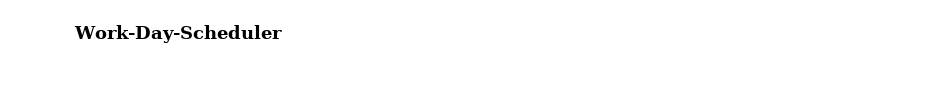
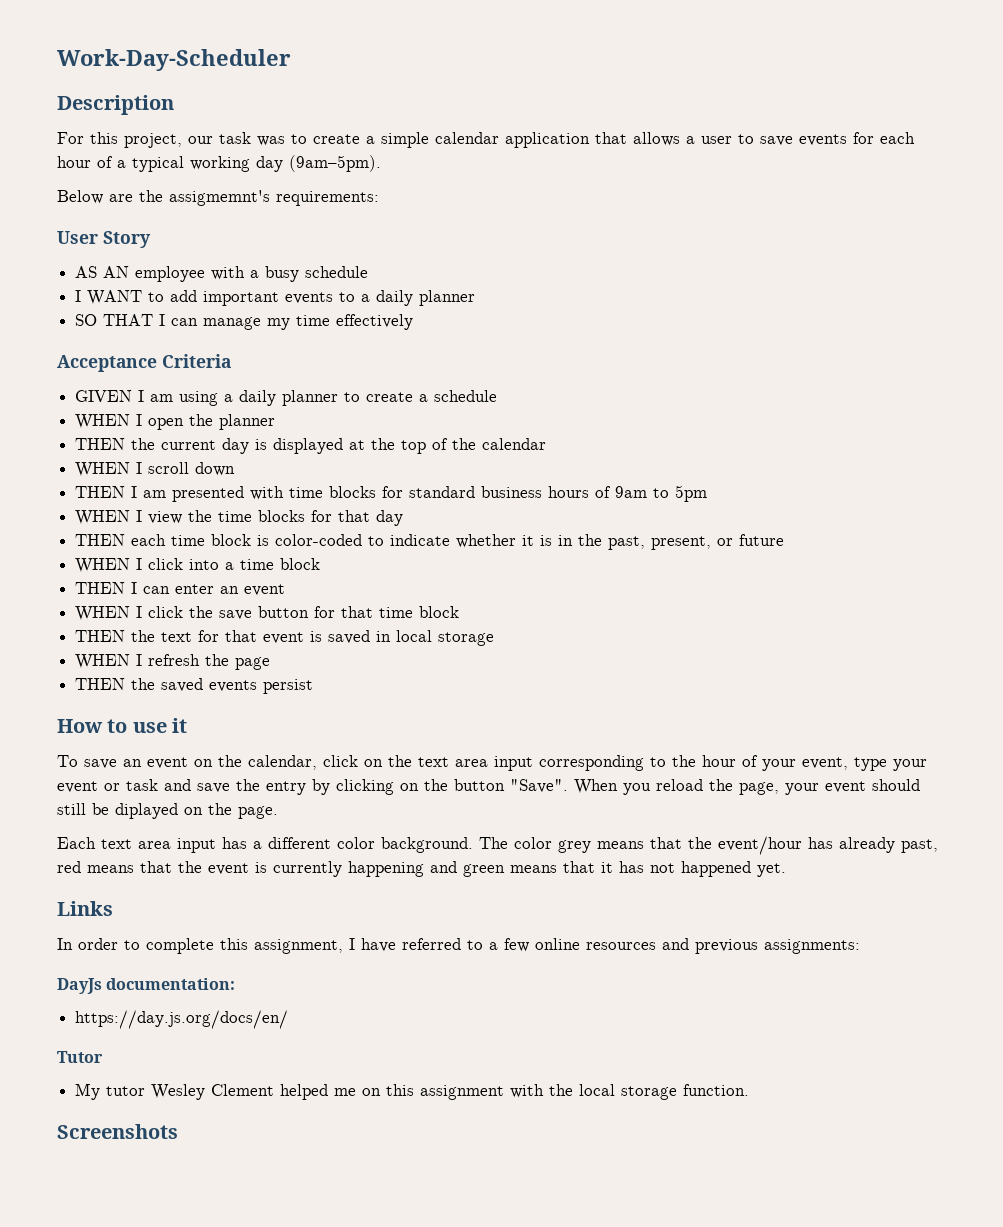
+ Description
+ For this project, our task was to create a simple calendar application that allows a user to save events for each hour of a typical working day (9am–5pm).
+ Below are the assigmemnt's requirements:
+ User Story
+ AS AN employee with a busy schedule
+ I WANT to add important events to a daily planner
+ SO THAT I can manage my time effectively
+ Acceptance Criteria
+ GIVEN I am using a daily planner to create a schedule
+ WHEN I open the planner
+ THEN the current day is displayed at the top of the calendar
+ WHEN I scroll down
+ THEN I am presented with time blocks for standard business hours of 9am to 5pm
+ WHEN I view the time blocks for that day
+ THEN each time block is color-coded to indicate whether it is in the past, present, or future
+ WHEN I click into a time block
+ THEN I can enter an event
+ WHEN I click the save button for that time block
+ THEN the text for that event is saved in local storage
+ WHEN I refresh the page
+ THEN the saved events persist
+ How to use it
+ To save an event on the calendar, click on the text area input corresponding to the hour of your event, type your event or task and save the entry by clicking on the button "Save". When you reload the page, your event should still be diplayed on the page.
+ Each text area input has a different color background. The color grey means that the event/hour has already past, red means that the event is currently happening and green means that it has not happened yet.
+ Links
+ In order to complete this assignment, I have referred to a few online resources and previous assignments:
+ DayJs documentation:
+ https://day.js.org/docs/en/
+ Tutor
+ My tutor Wesley Clement helped me on this assignment with the local storage function.
+ Screenshots

